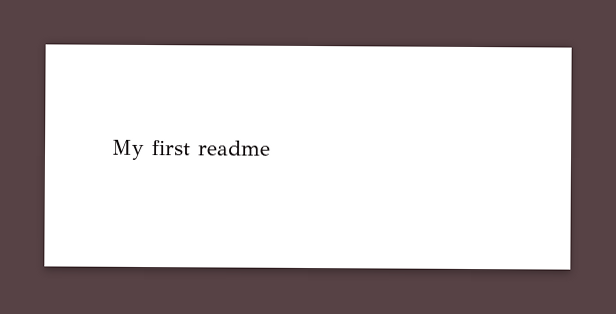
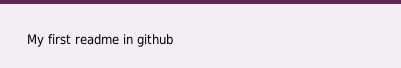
- My first readme
+ My first readme in github

